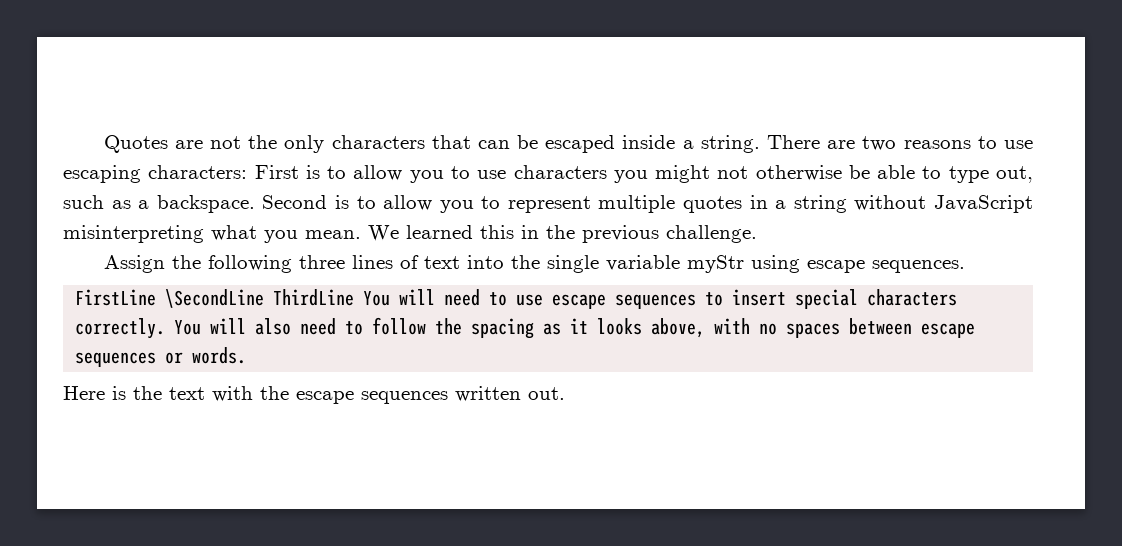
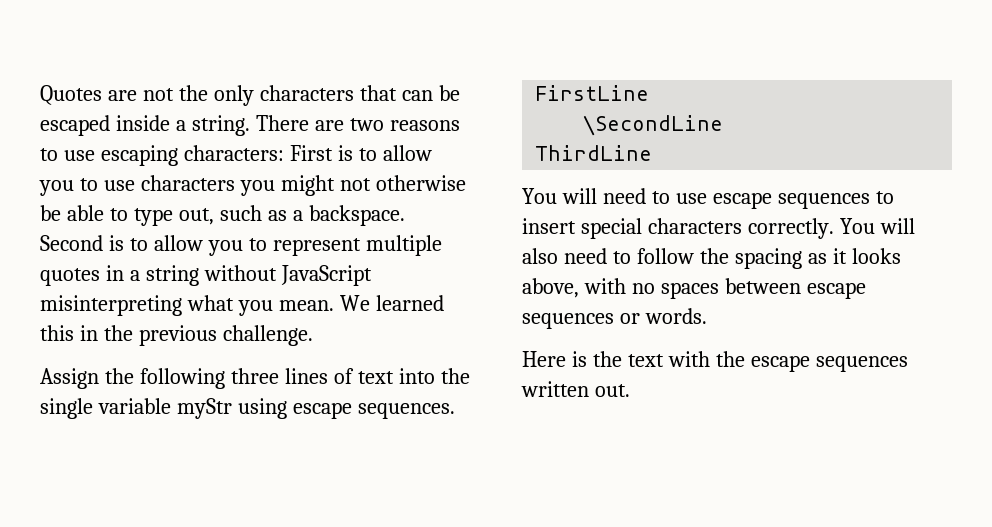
- FirstLine \SecondLine ThirdLine You will need to use escape sequences to insert special characters correctly.
+ FirstLine
+ \SecondLine
+ ThirdLine
+ You will need to use escape sequences to insert special characters correctly.

